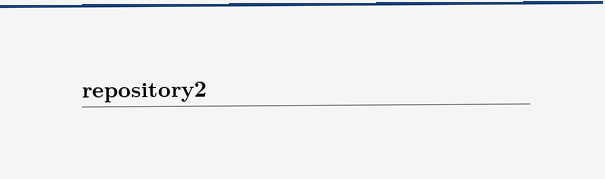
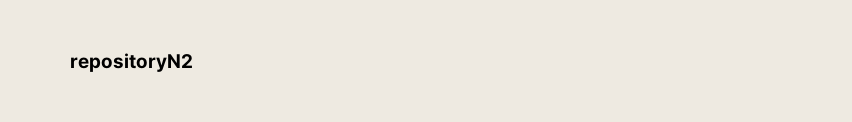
- repository2
+ repositoryN2

